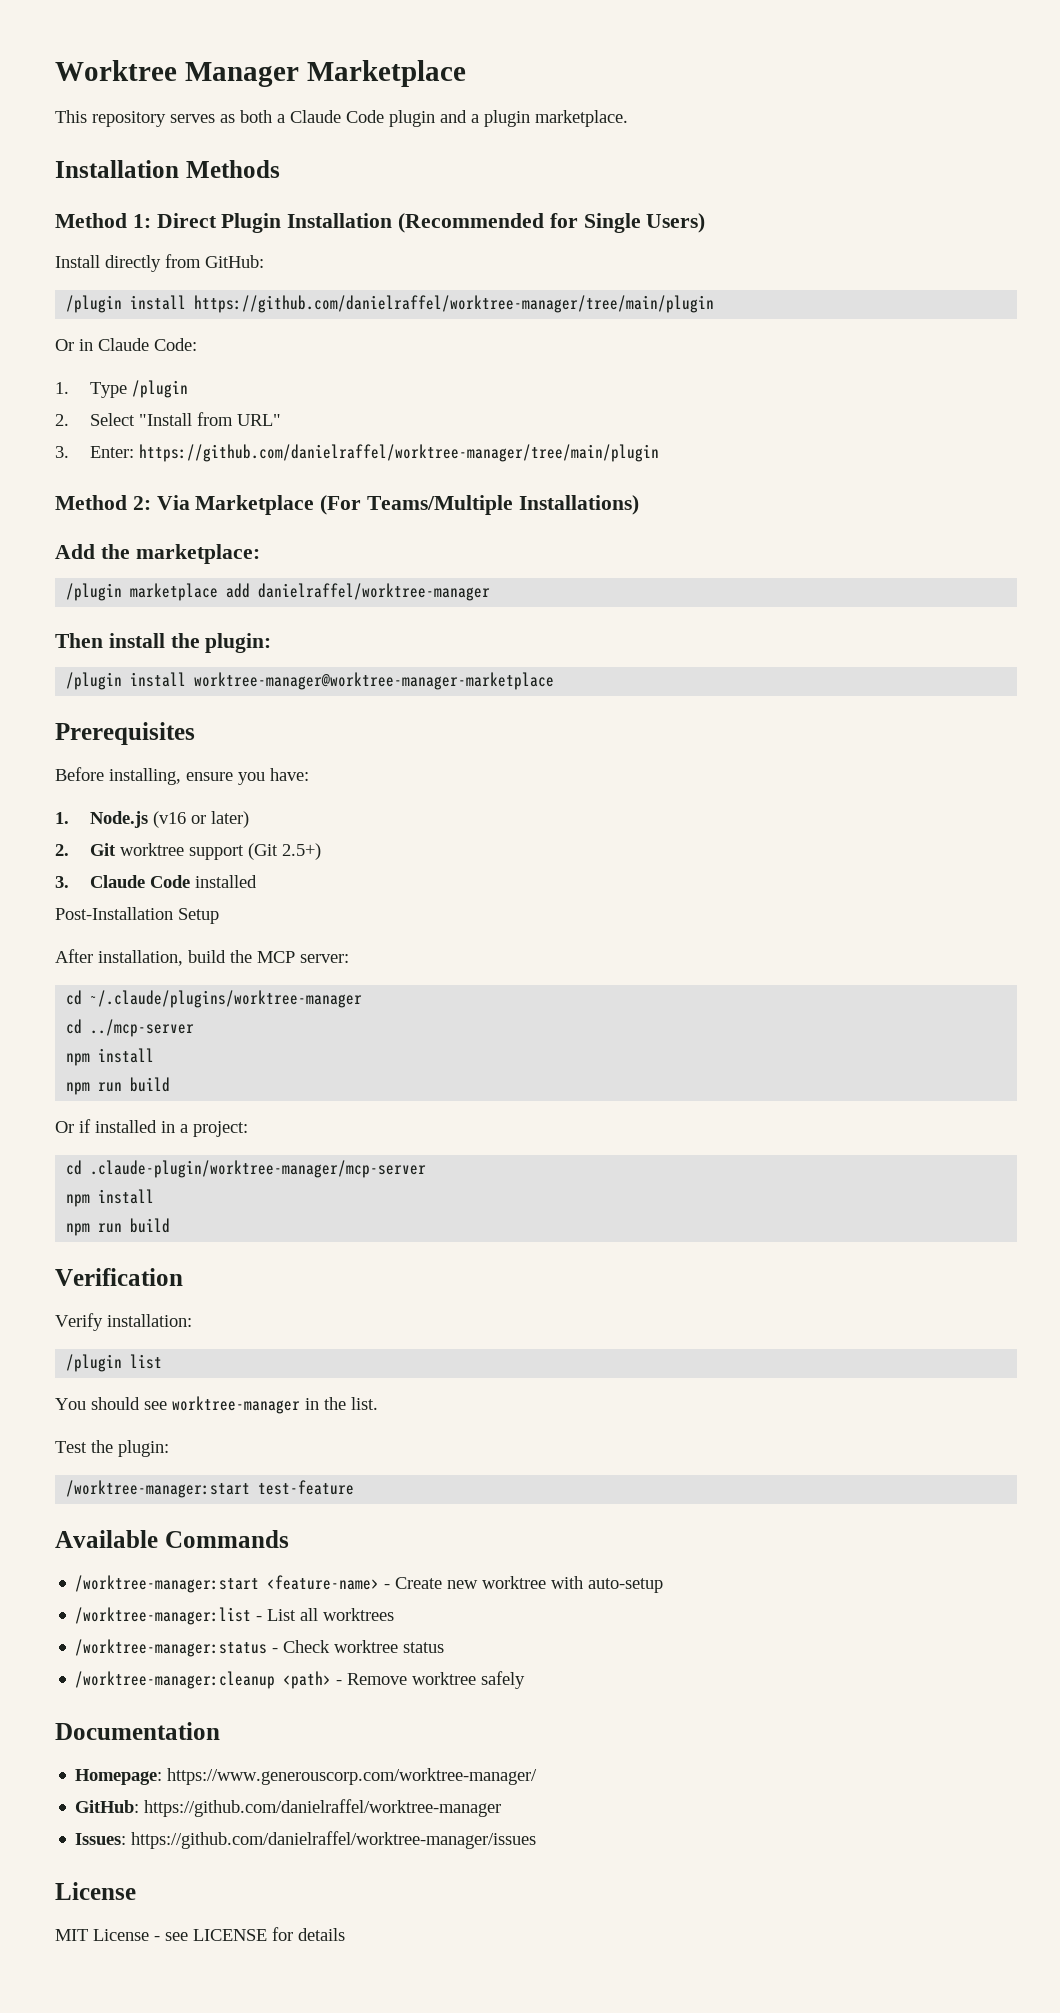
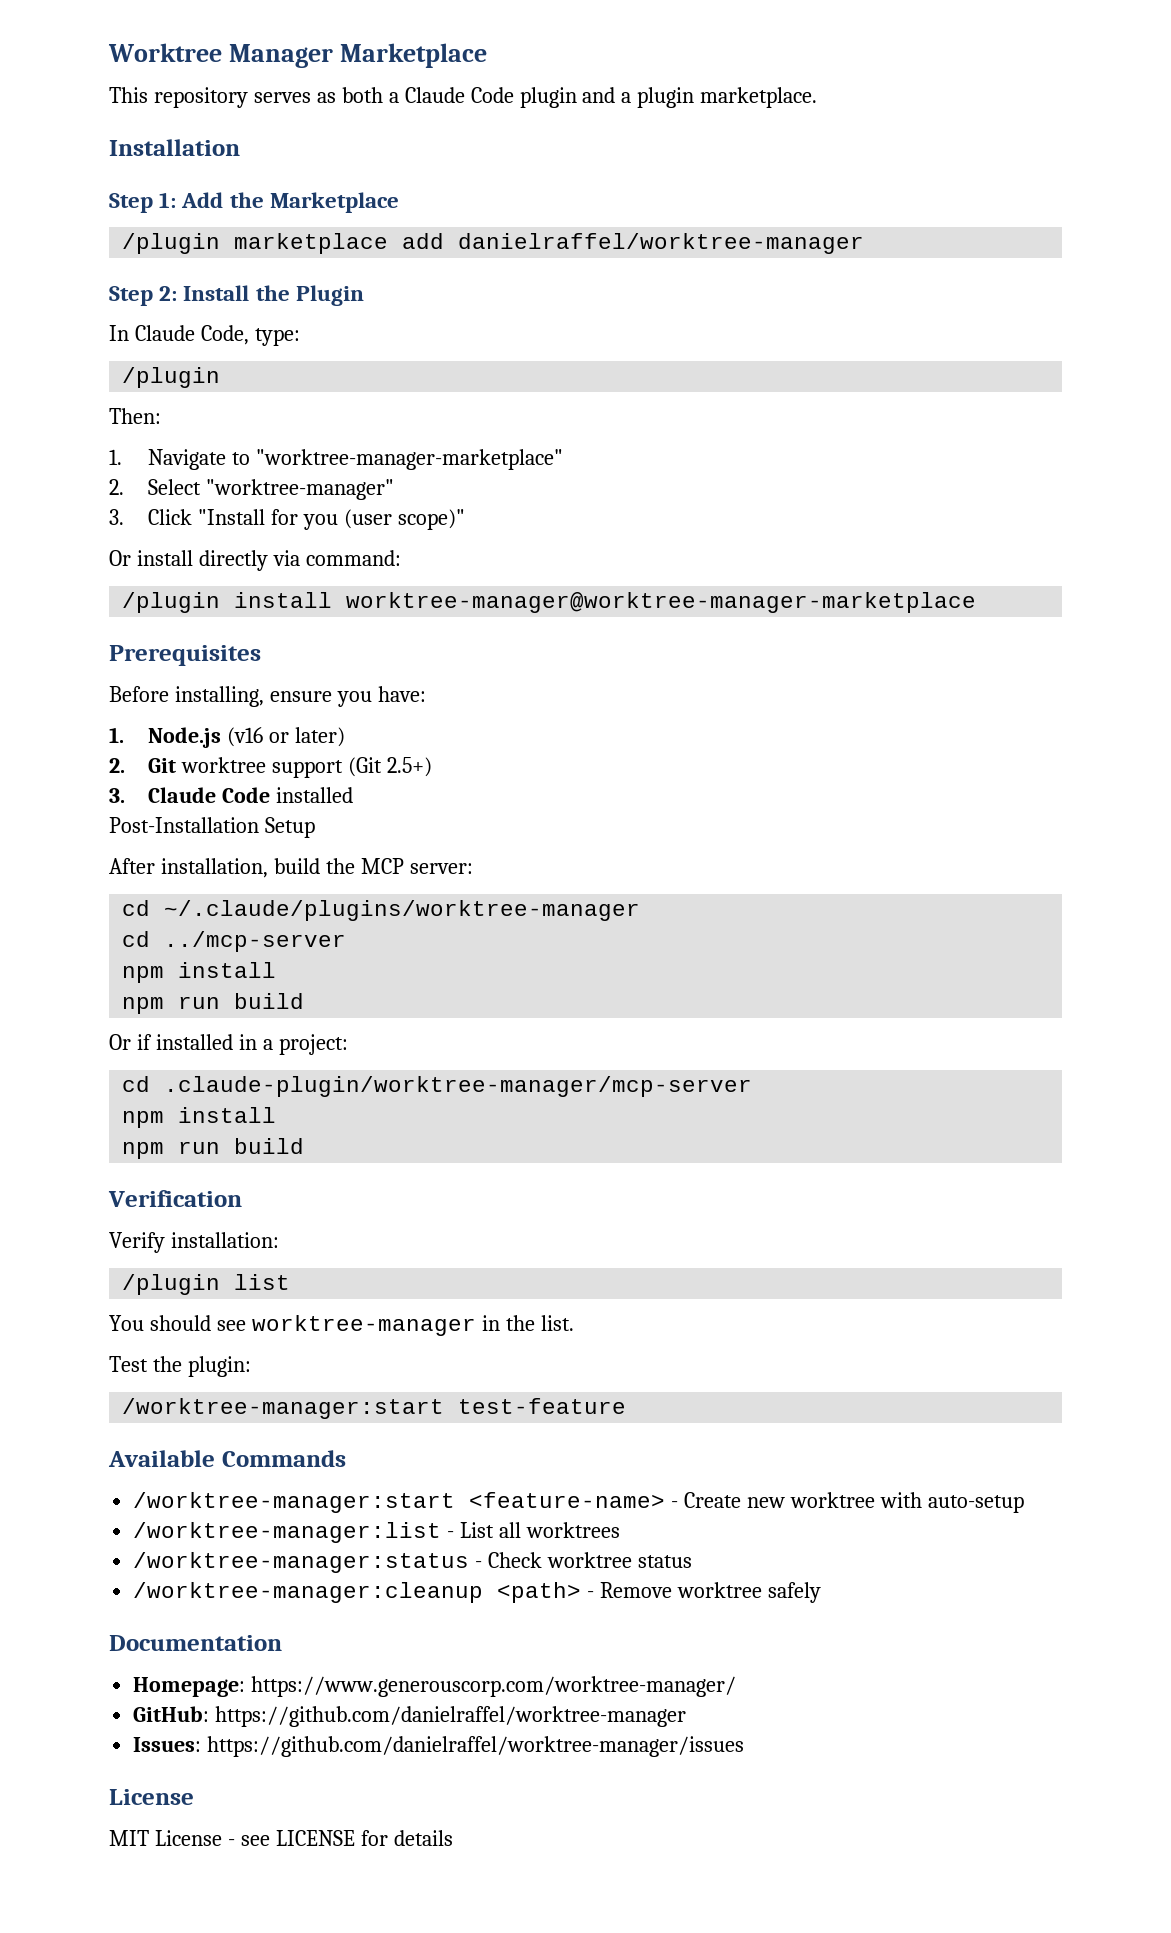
- Installation Methods
- Method 1: Direct Plugin Installation (Recommended for Single Users)
- Install directly from GitHub:
- /plugin install https://github.com/danielraffel/worktree-manager/tree/main/plugin
- Or in Claude Code:
- 1. Type /plugin
- 2. Select "Install from URL"
- 3. Enter: https://github.com/danielraffel/worktree-manager/tree/main/plugin
- Method 2: Via Marketplace (For Teams/Multiple Installations)
- Add the marketplace:
+ Installation
+ Step 1: Add the Marketplace
- Then install the plugin:
+ Step 2: Install the Plugin
+ In Claude Code, type:
+ /plugin
+ Then:
+ 1. Navigate to "worktree-manager-marketplace"
+ 2. Select "worktree-manager"
+ 3. Click "Install for you (user scope)"
+ Or install directly via command:

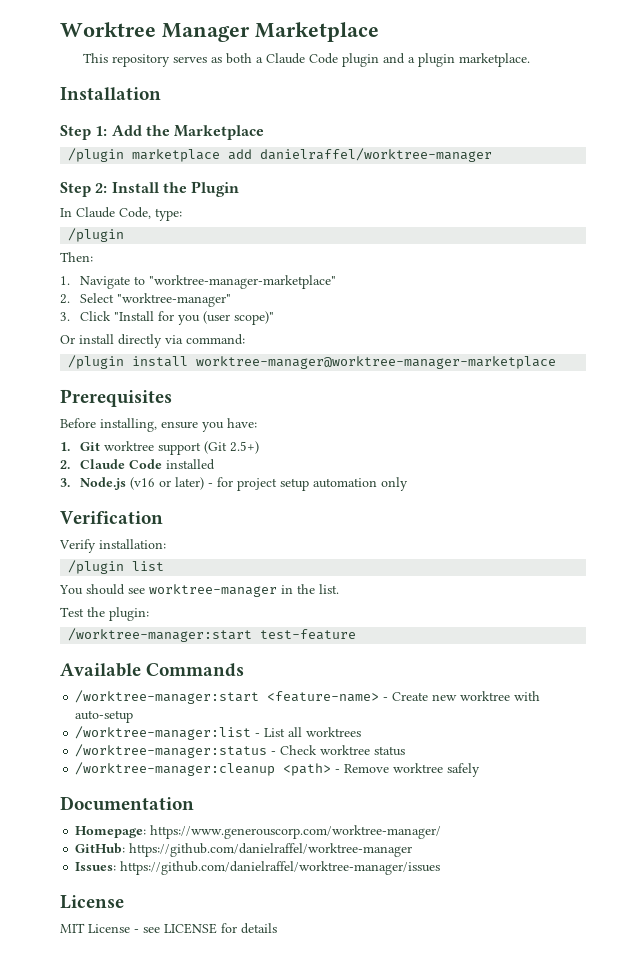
- 1. Node.js (v16 or later)
- 2. Git worktree support (Git 2.5+)
+ 1. Git worktree support (Git 2.5+)
- 3. Claude Code installed
+ 2. Claude Code installed
- Post-Installation Setup
- After installation, build the MCP server:
- cd ~/.claude/plugins/worktree-manager
- cd ../mcp-server
- npm install
- npm run build
- Or if installed in a project:
- cd .claude-plugin/worktree-manager/mcp-server
- npm install
- npm run build
+ 3. Node.js (v16 or later) - for project setup automation only

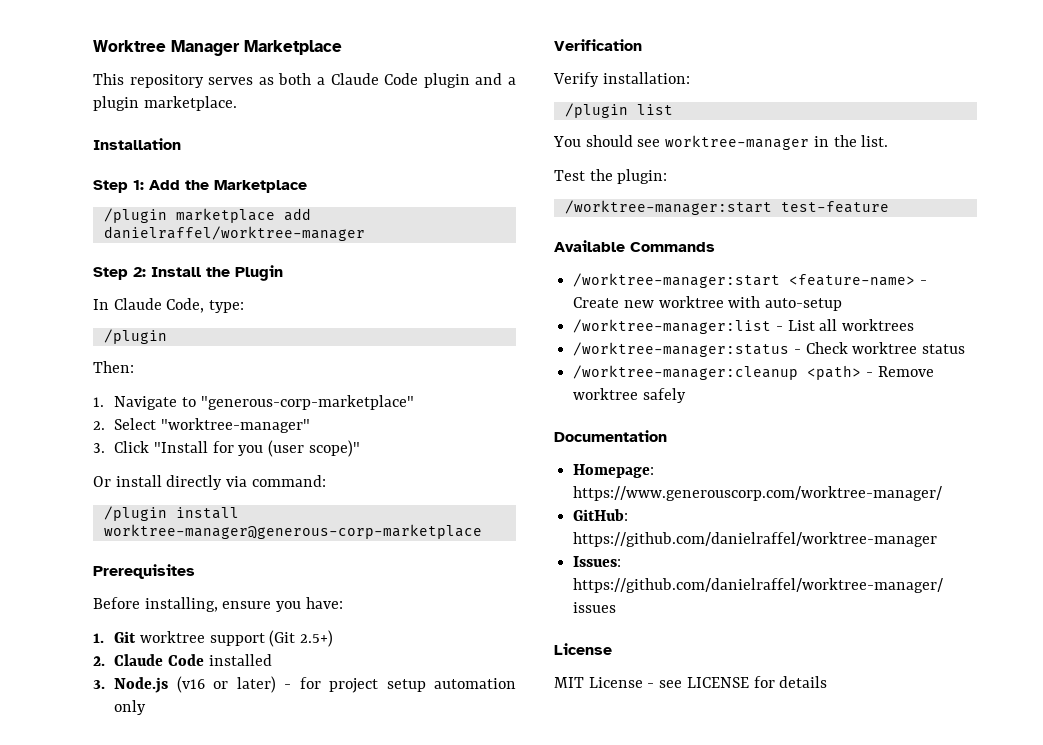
- 1. Navigate to "worktree-manager-marketplace"
+ 1. Navigate to "generous-corp-marketplace"
- /plugin install worktree-manager@worktree-manager-marketplace
+ /plugin install worktree-manager@generous-corp-marketplace

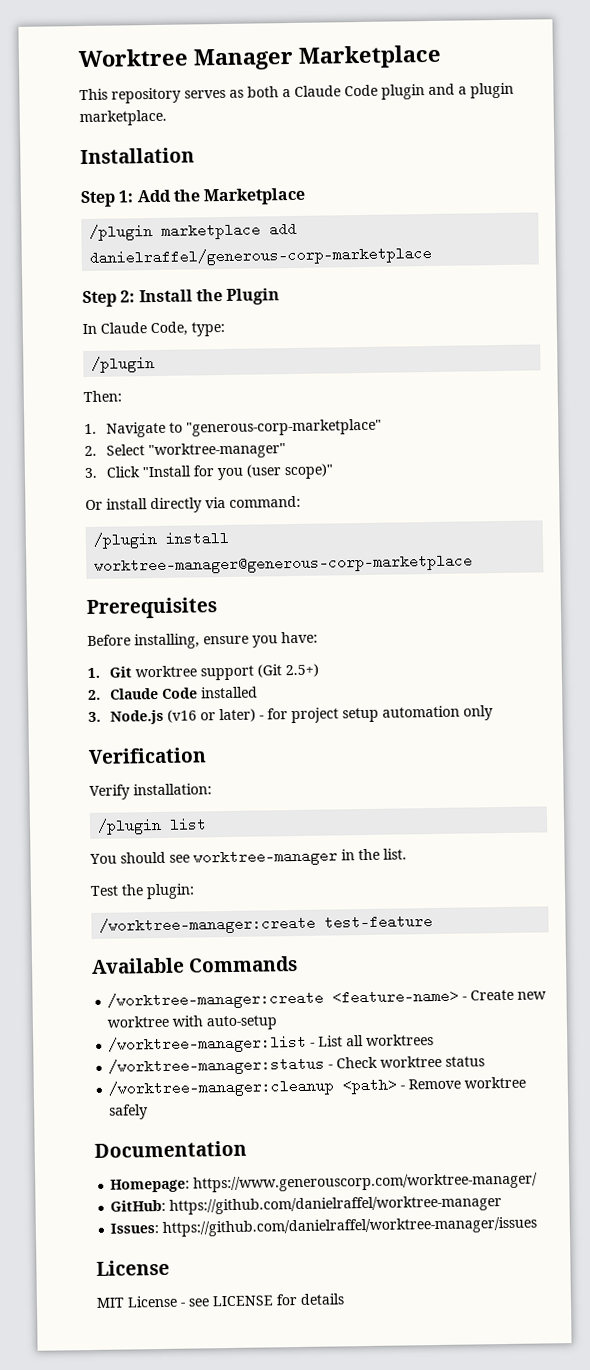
- /plugin marketplace add danielraffel/worktree-manager
+ /plugin marketplace add danielraffel/generous-corp-marketplace
- /worktree-manager:start test-feature
+ /worktree-manager:create test-feature
- /worktree-manager:start <feature-name> - Create new worktree with auto-setup
+ /worktree-manager:create <feature-name> - Create new worktree with auto-setup

